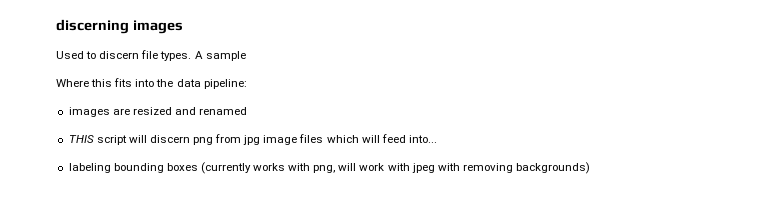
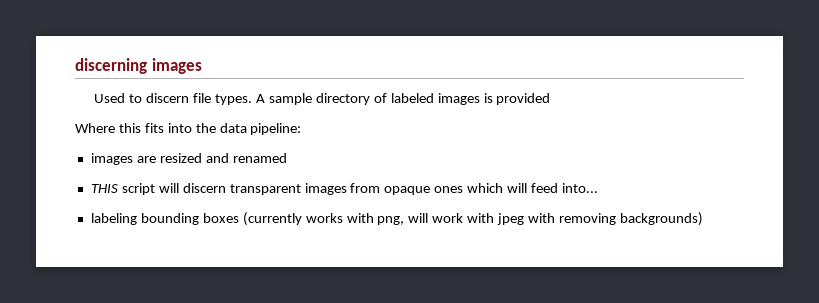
- A sample
+ A sample directory of labeled images is provided
- THIS script will discern png from jpg image files which will feed into...
+ THIS script will discern transparent images from opaque ones which will feed into...

